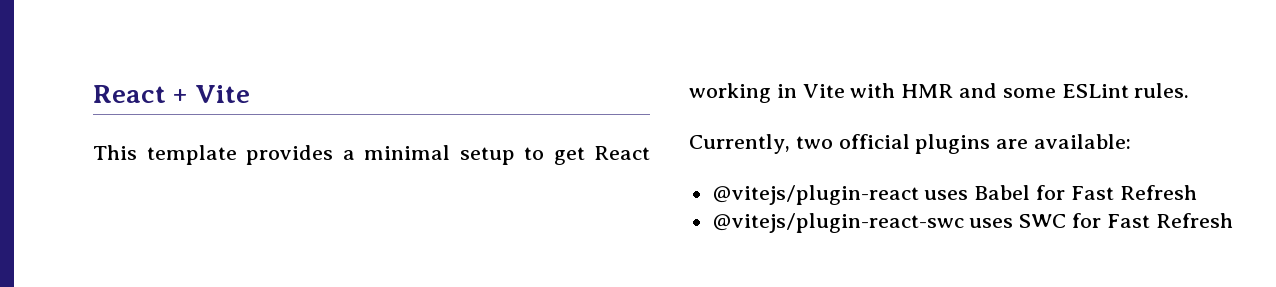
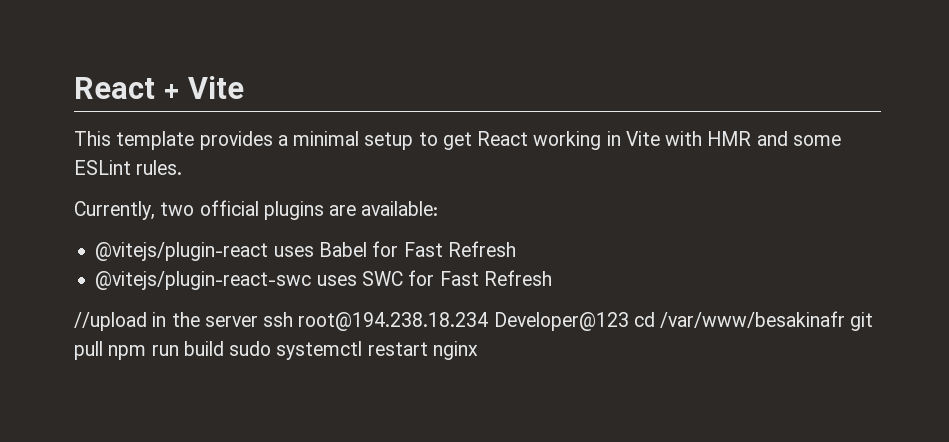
+ //upload in the server ssh root@194.238.18.234 Developer@123 cd /var/www/besakinafr git pull npm run build sudo systemctl restart nginx

